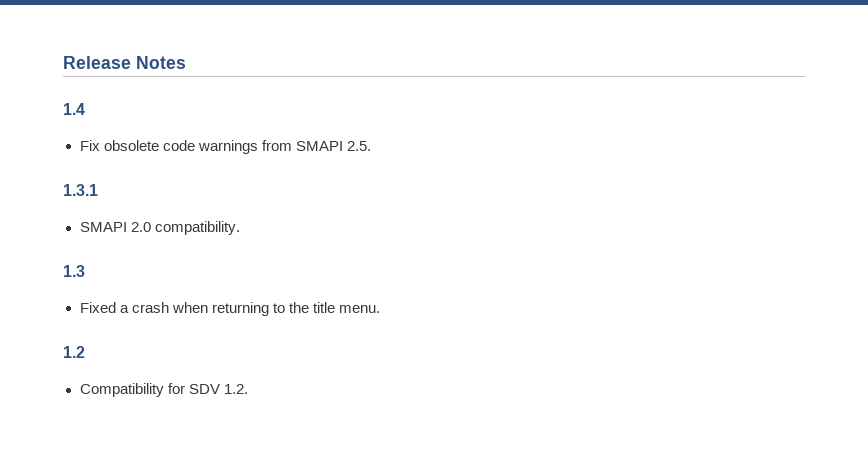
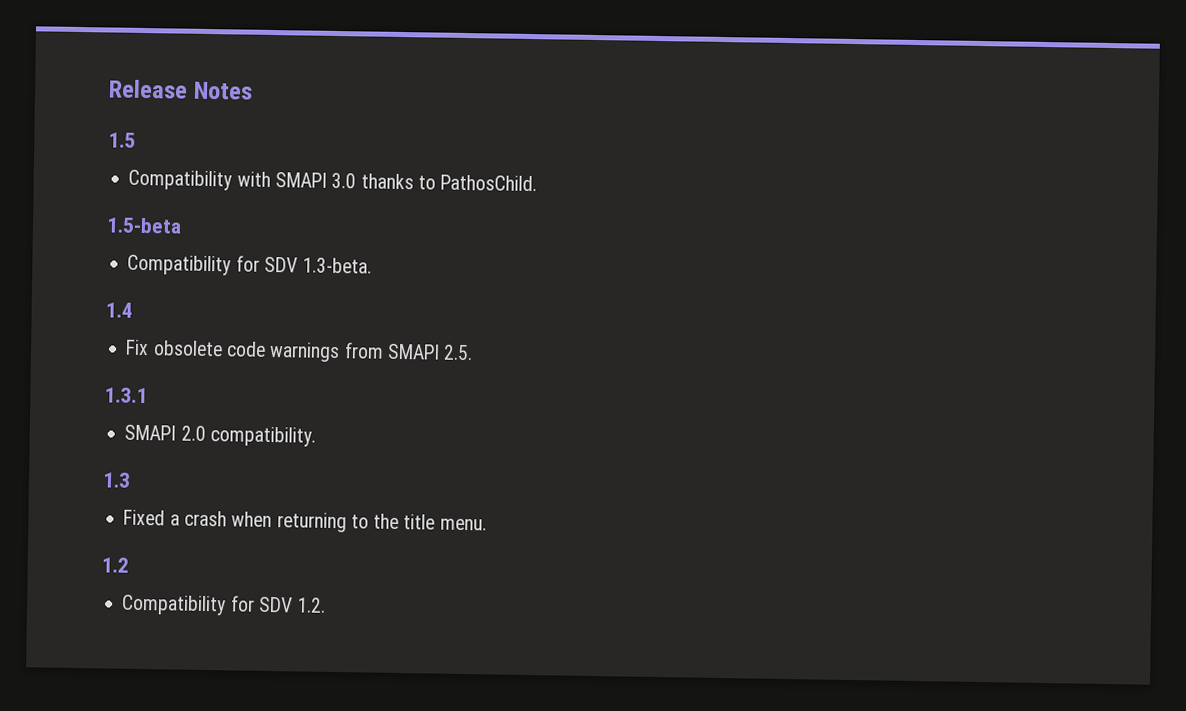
+ 1.5
+ Compatibility with SMAPI 3.0 thanks to PathosChild.
+ 1.5-beta
+ Compatibility for SDV 1.3-beta.

